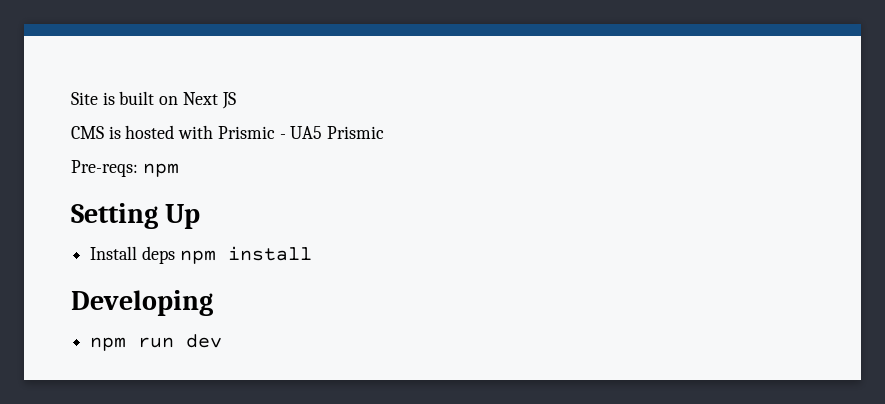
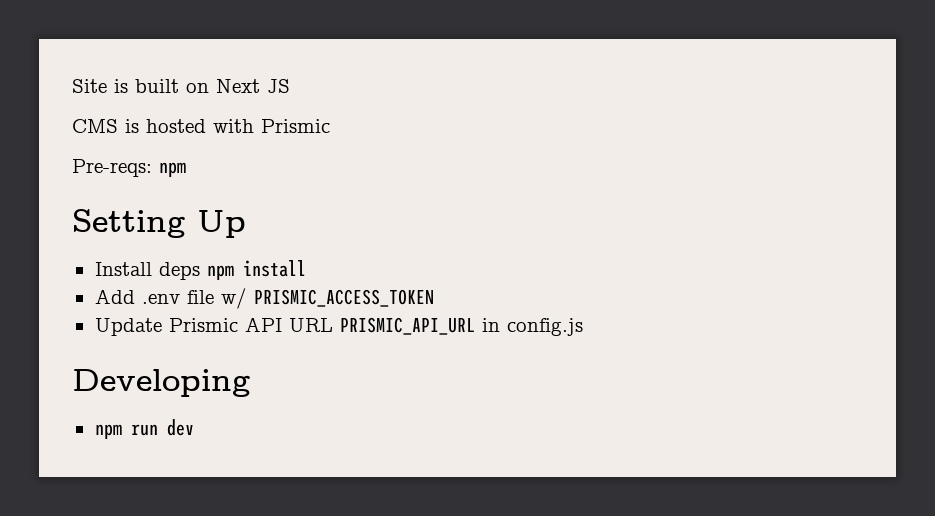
- CMS is hosted with Prismic - UA5 Prismic
+ CMS is hosted with Prismic
+ Add .env file w/ PRISMIC_ACCESS_TOKEN
+ Update Prismic API URL PRISMIC_API_URL in config.js

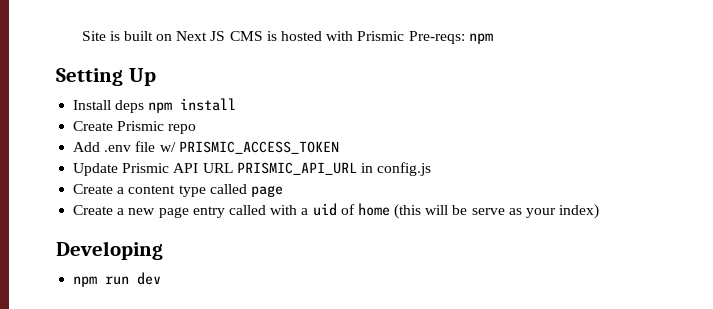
- Site is built on Next JS
- CMS is hosted with Prismic
- Pre-reqs: npm
+ Site is built on Next JS CMS is hosted with Prismic Pre-reqs: npm
+ Create Prismic repo
+ Create a content type called page
+ Create a new page entry called with a uid of home (this will be serve as your index)

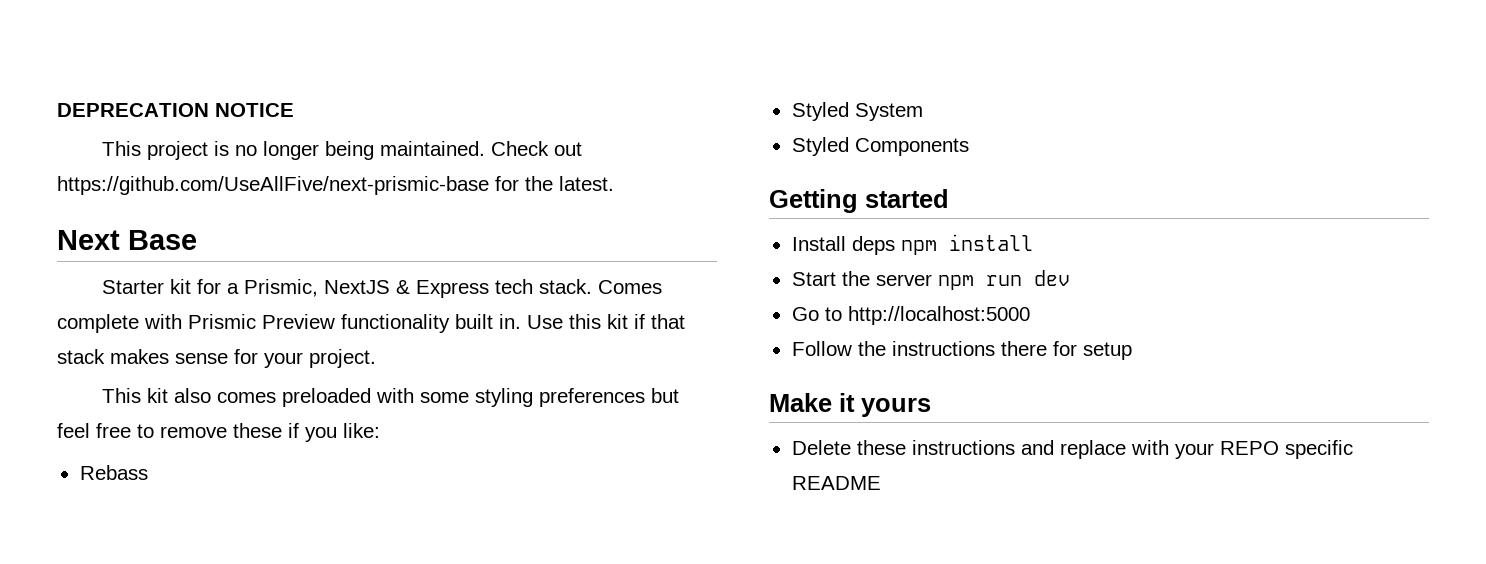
- Site is built on Next JS CMS is hosted with Prismic Pre-reqs: npm
- Setting Up
+ DEPRECATION NOTICE
+ This project is no longer being maintained. Check out https://github.com/UseAllFive/next-prismic-base for the latest.
+ Next Base
+ Starter kit for a Prismic, NextJS & Express tech stack. Comes complete with Prismic Preview functionality built in. Use this kit if that stack makes sense for your project.
+ This kit also comes preloaded with some styling preferences but feel free to remove these if you like:
+ Rebass
+ Styled System
+ Styled Components
+ Getting started
  Install deps npm install
- Create Prismic repo
- Add .env file w/ PRISMIC_ACCESS_TOKEN
- Update Prismic API URL PRISMIC_API_URL in config.js
- Create a content type called page
- Create a new page entry called with a uid of home (this will be serve as your index)
- Developing
- npm run dev
+ Start the server npm run dev
+ Go to http://localhost:5000
+ Follow the instructions there for setup
+ Make it yours
+ Delete these instructions and replace with your REPO specific README

